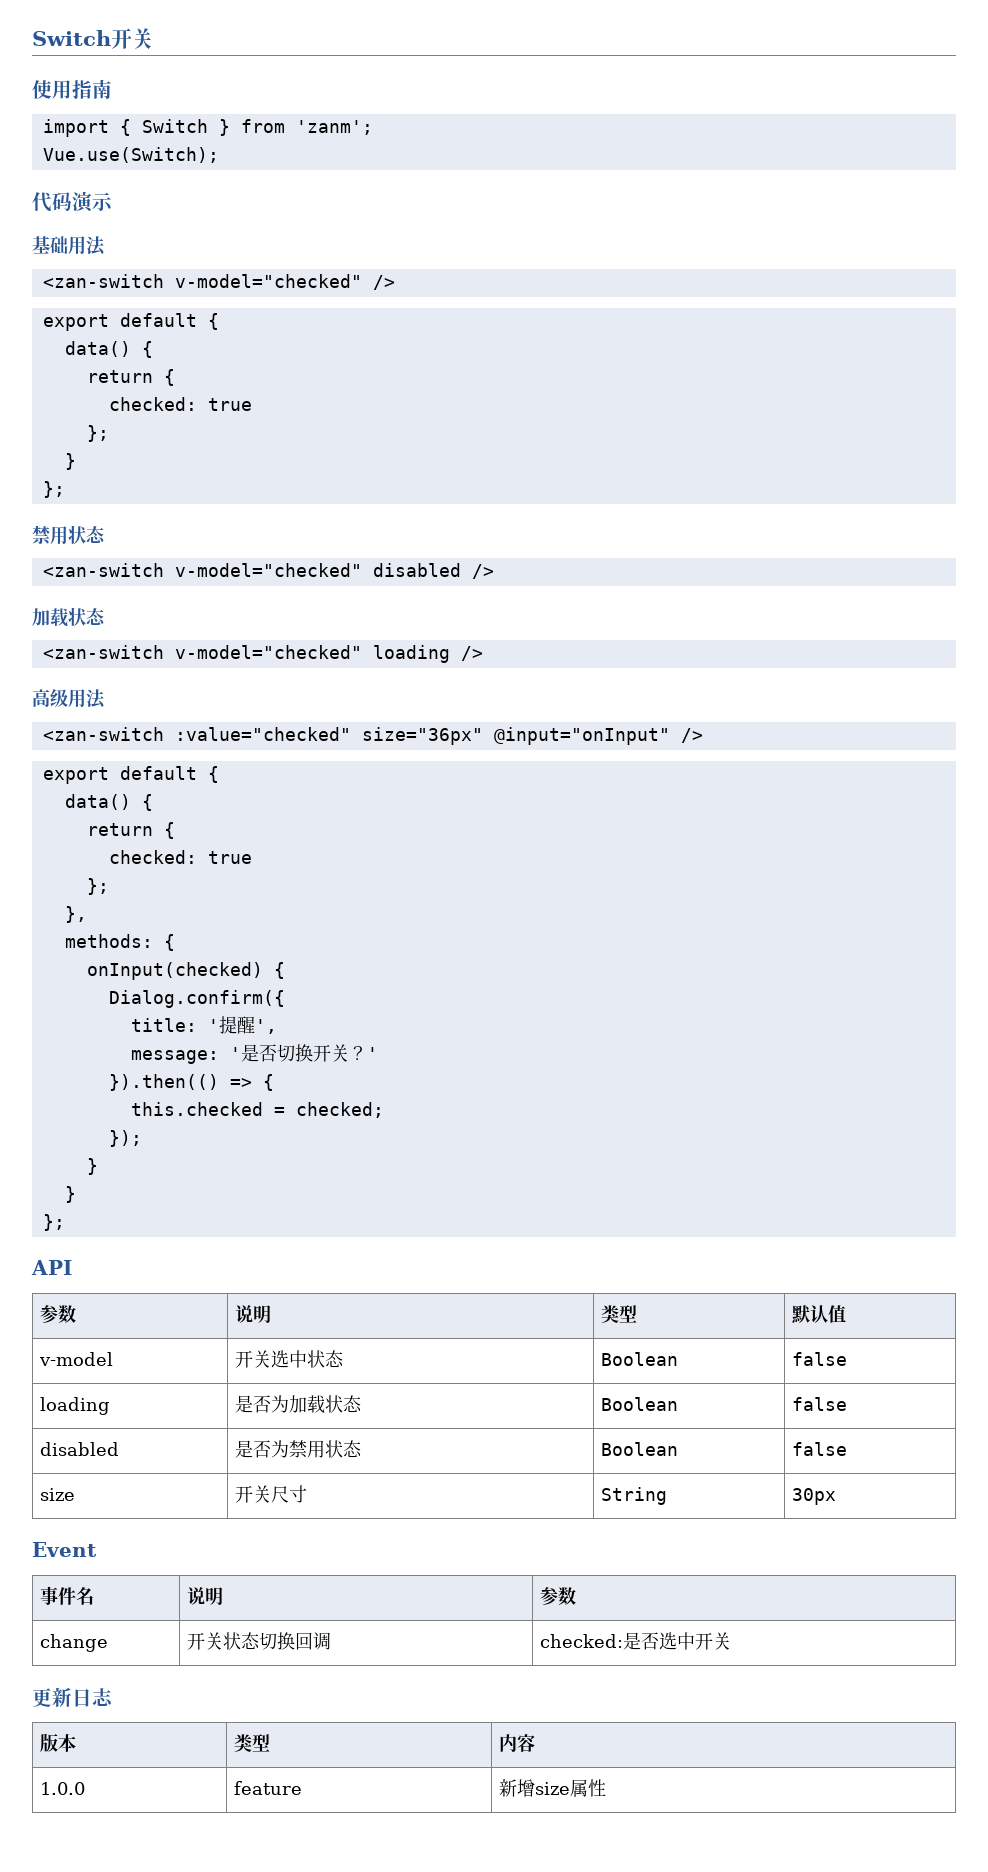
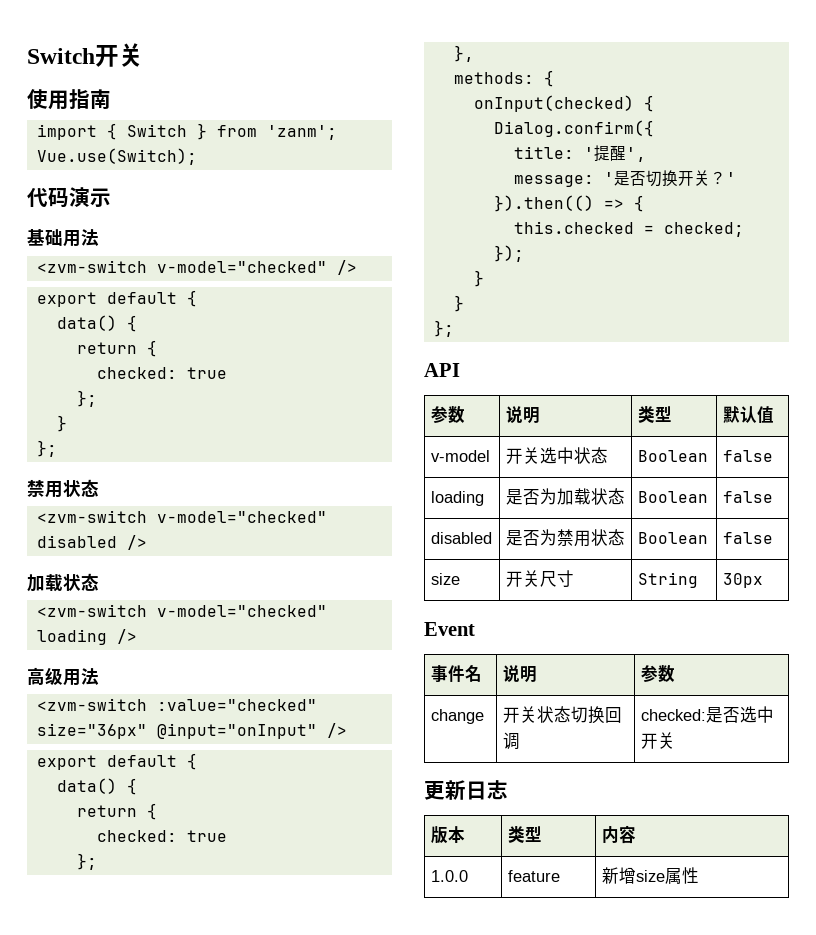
- <zan-switch v-model="checked" />
+ <zvm-switch v-model="checked" />
- <zan-switch v-model="checked" disabled />
+ <zvm-switch v-model="checked" disabled />
- <zan-switch v-model="checked" loading />
+ <zvm-switch v-model="checked" loading />
- <zan-switch :value="checked" size="36px" @input="onInput" />
+ <zvm-switch :value="checked" size="36px" @input="onInput" />

